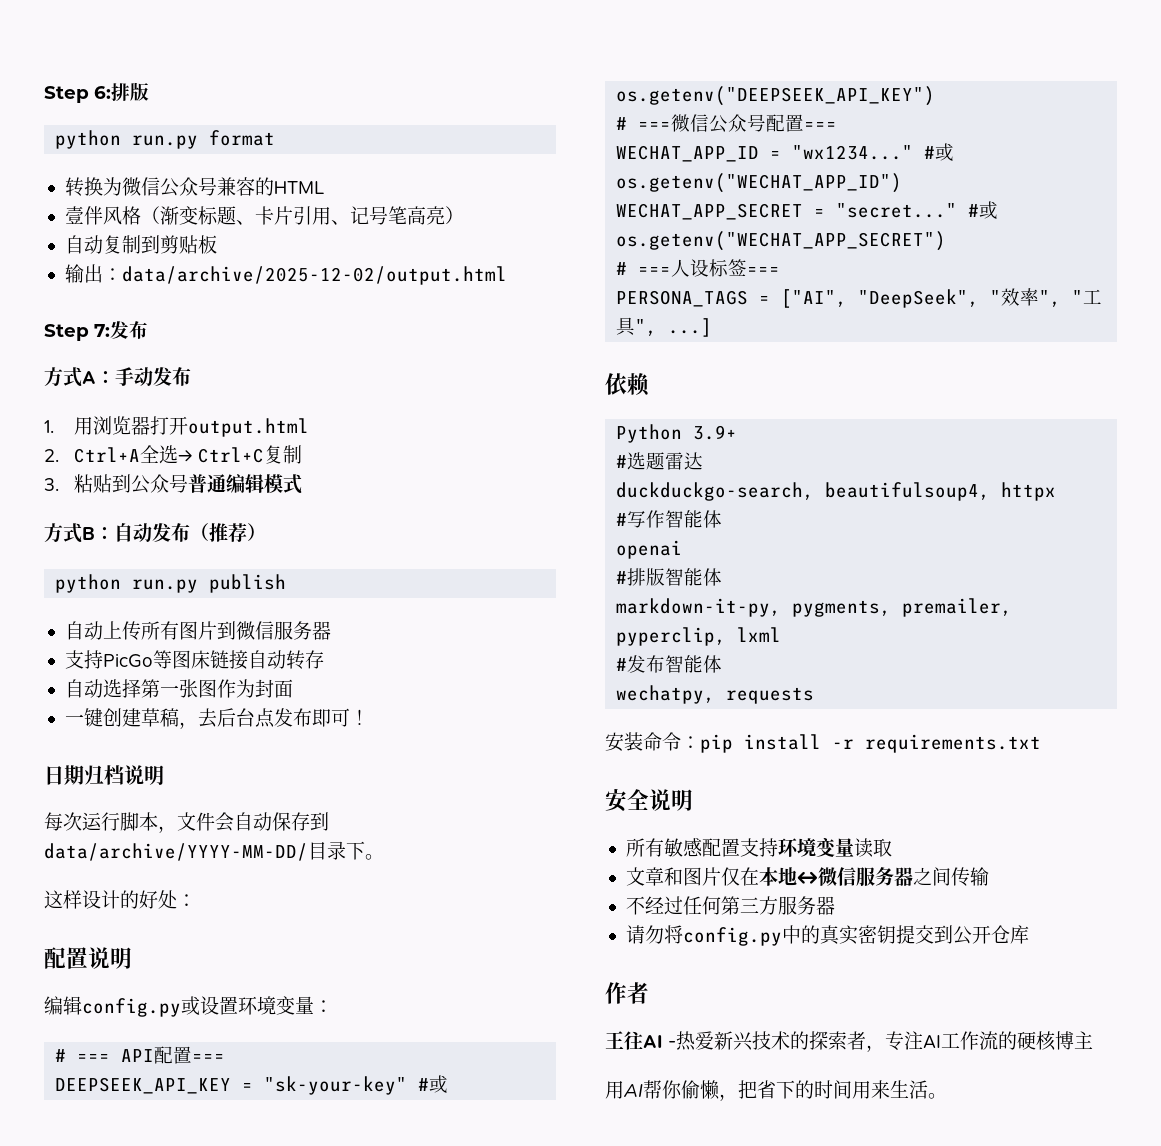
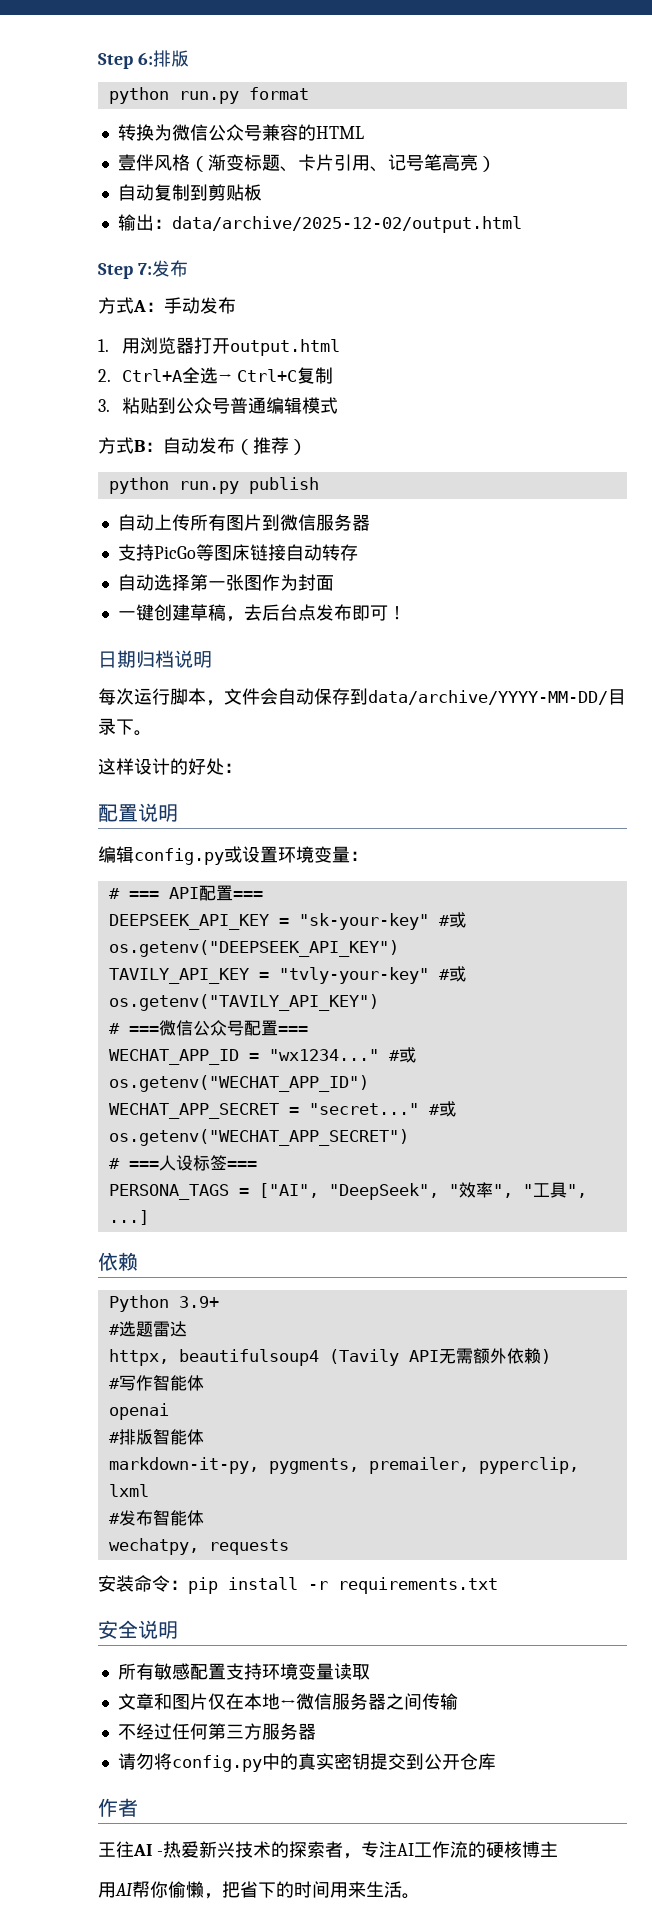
+ TAVILY_API_KEY = "tvly-your-key" #或os.getenv("TAVILY_API_KEY")
- duckduckgo-search, beautifulsoup4, httpx
+ httpx, beautifulsoup4 (Tavily API无需额外依赖)

